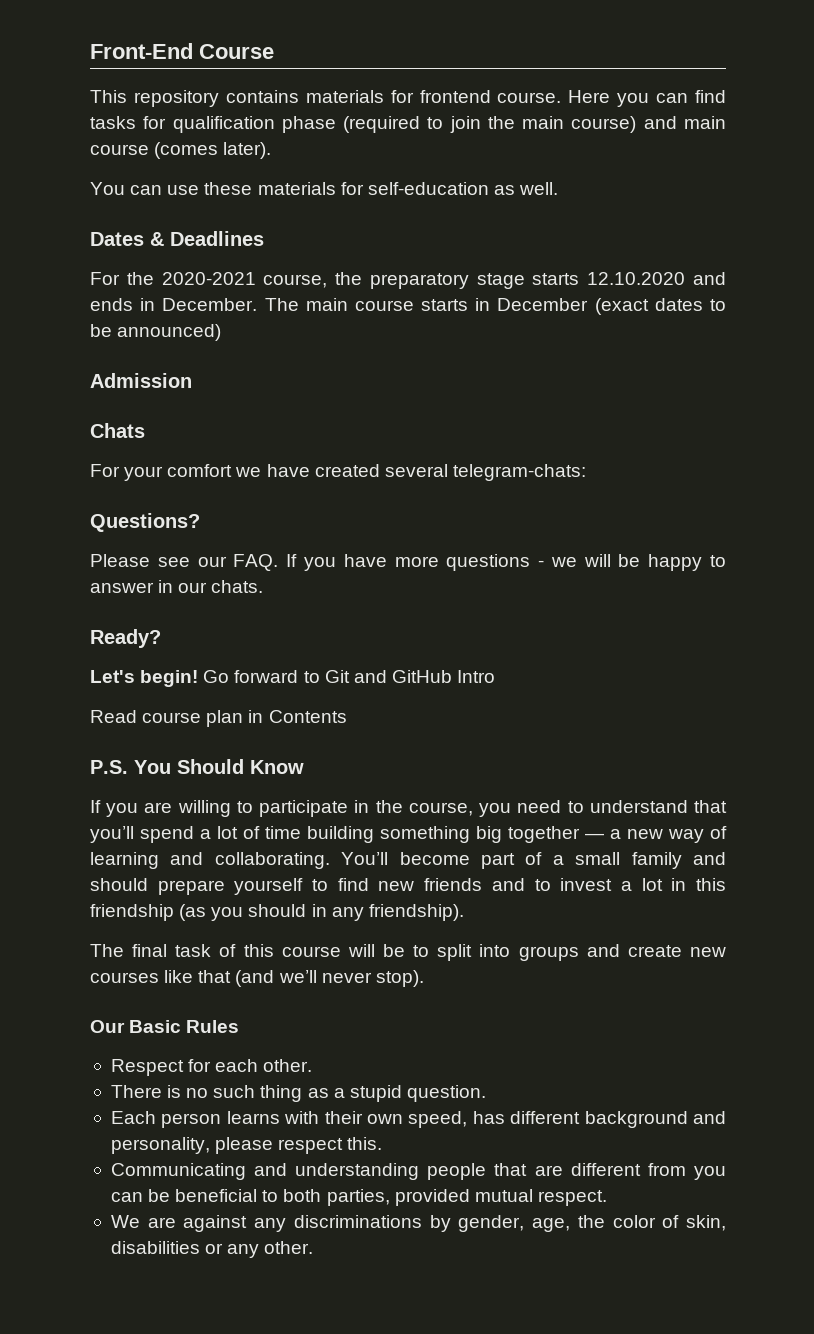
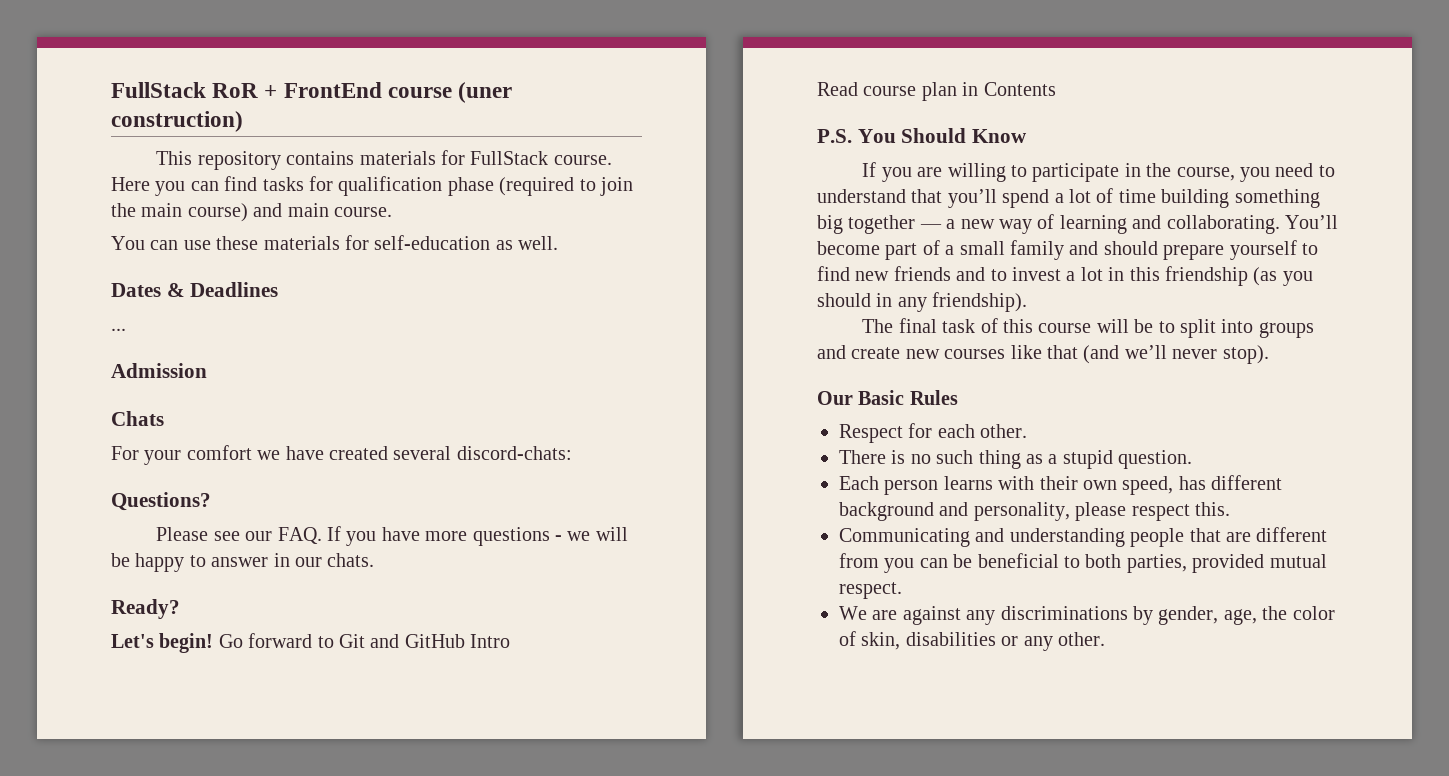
- Front-End Course
+ FullStack RoR + FrontEnd course (uner construction)
- This repository contains materials for frontend course.
+ This repository contains materials for FullStack course.
- Here you can find tasks for qualification phase (required to join the main course) and main course (comes later).
+ Here you can find tasks for qualification phase (required to join the main course) and main course.
- For the 2020-2021 course, the preparatory stage starts 12.10.2020 and ends in December. The main course starts in December (exact dates to be announced)
+ ...
- For your comfort we have created several telegram-chats:
+ For your comfort we have created several discord-chats:

